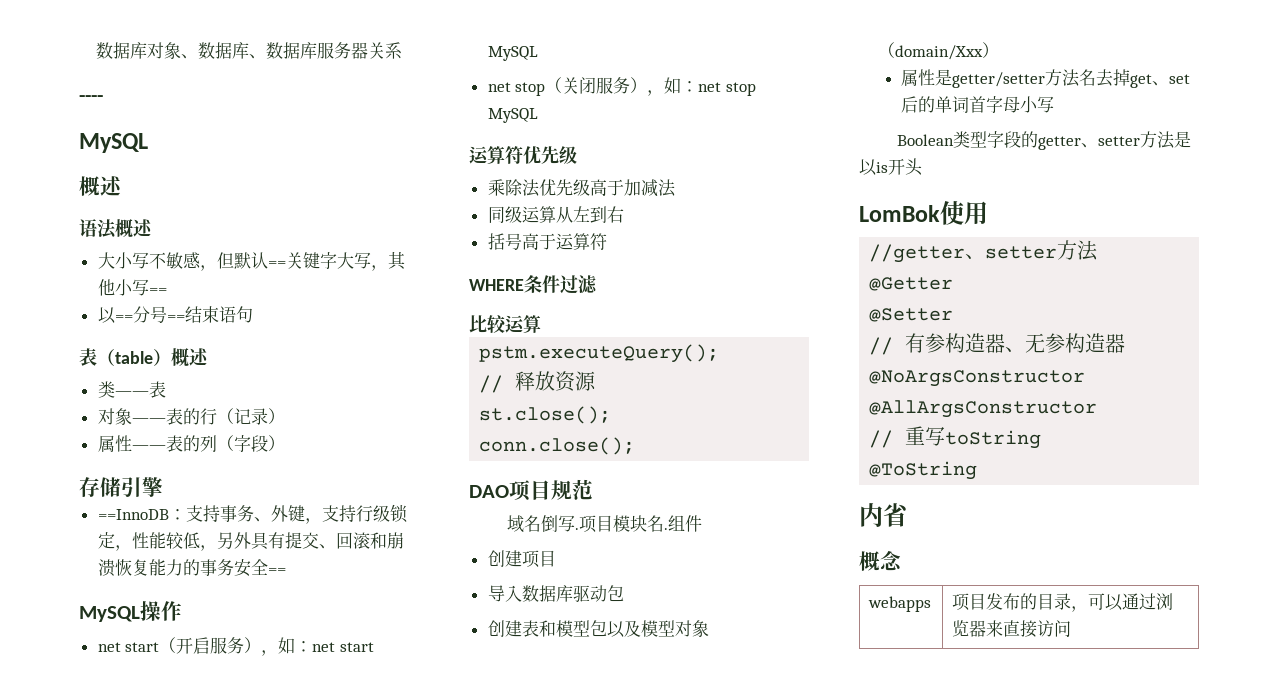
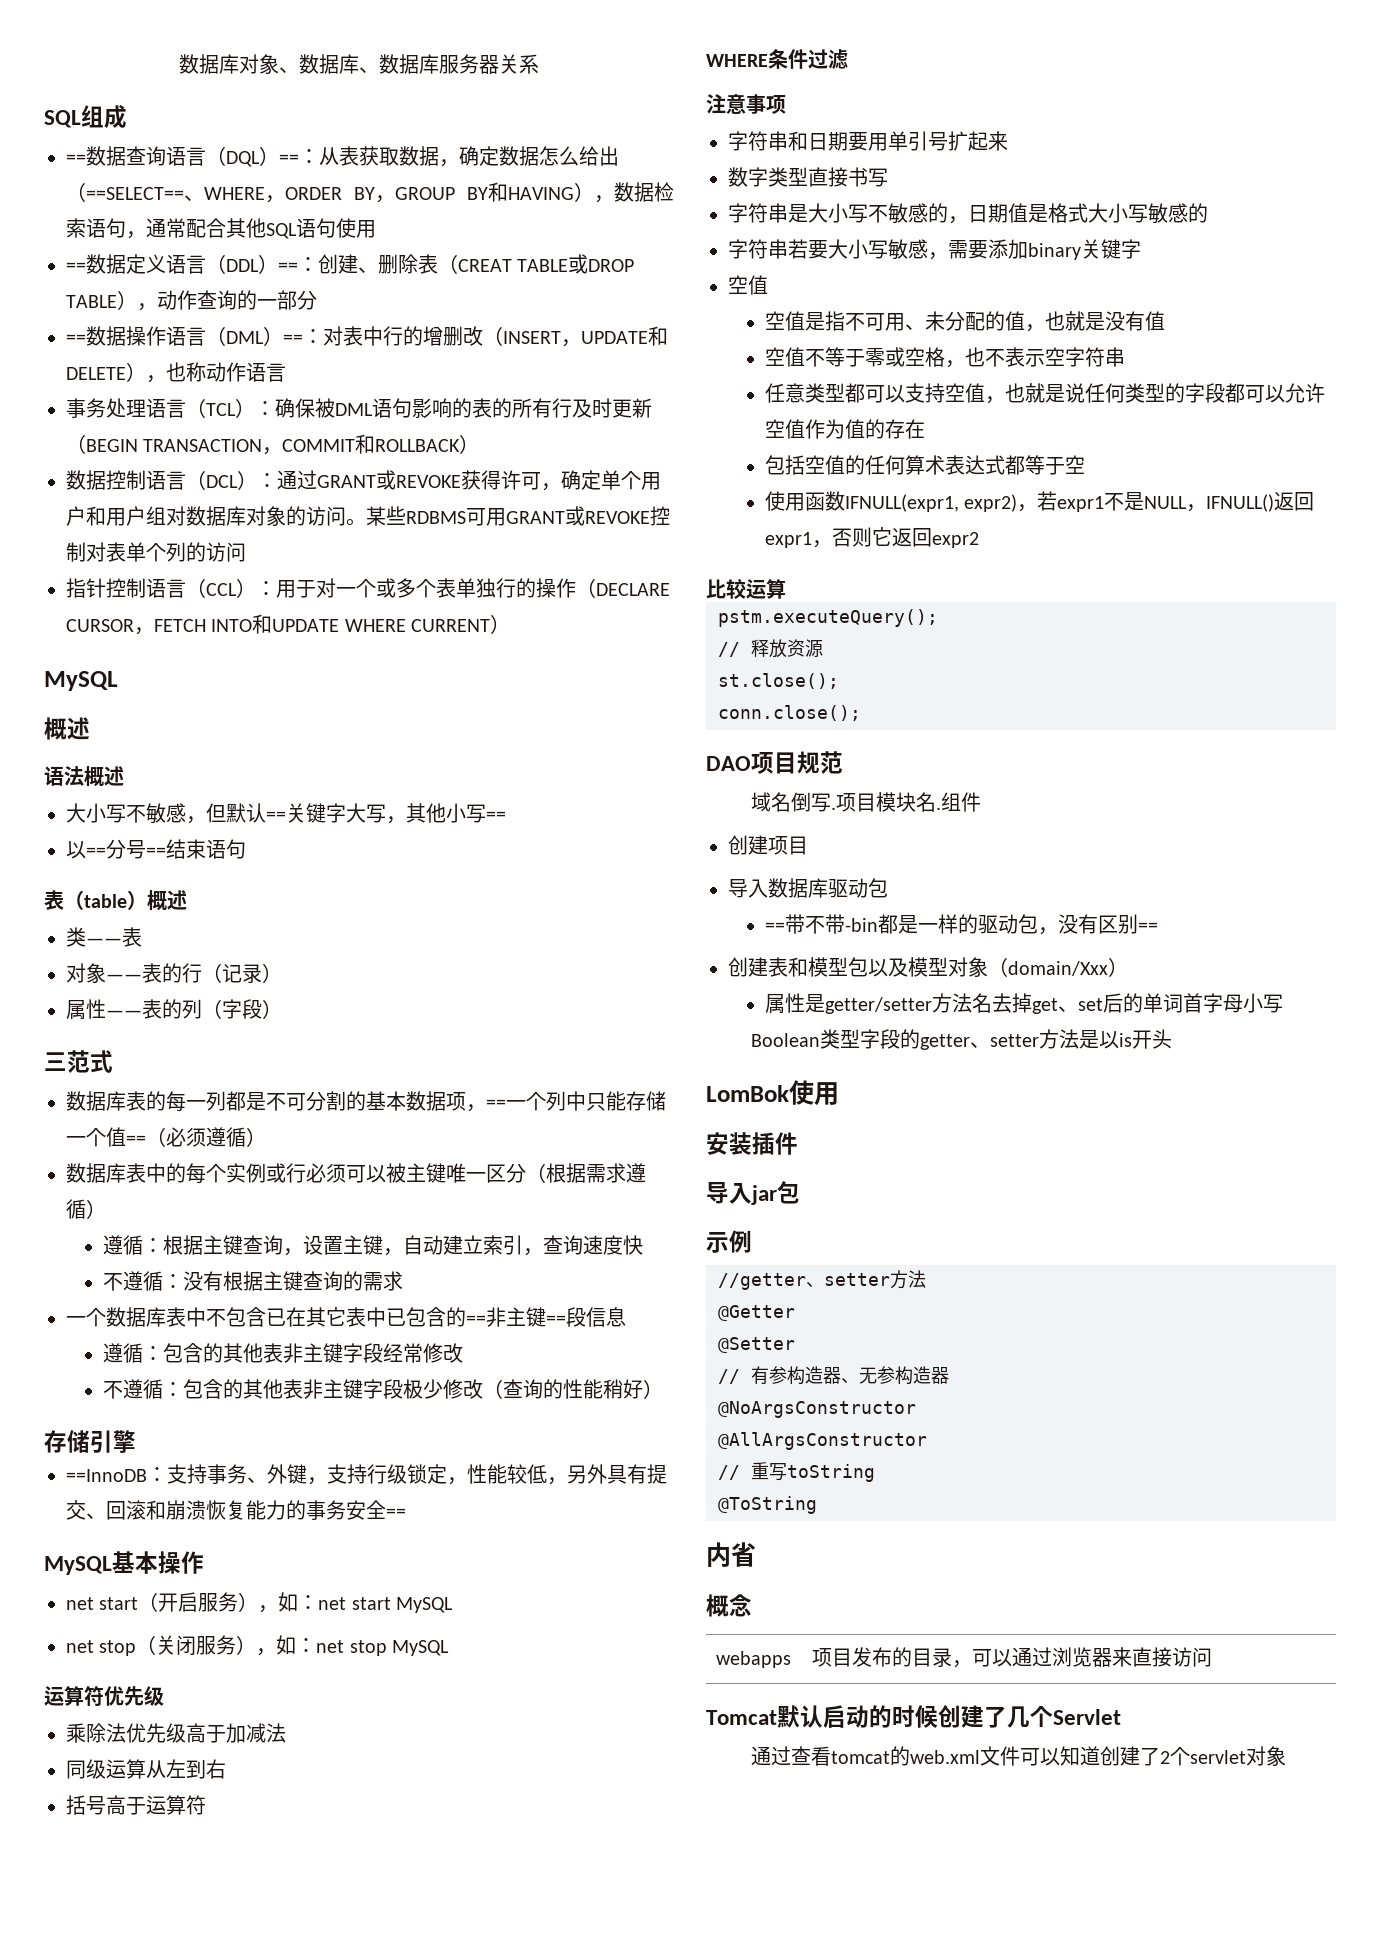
- ----
+ SQL组成
+ ==数据查询语言（DQL）==：从表获取数据，确定数据怎么给出（==SELECT==、WHERE，ORDER BY，GROUP BY和HAVING），数据检索语句，通常配合其他SQL语句使用
+ ==数据定义语言（DDL）==：创建、删除表（CREAT TABLE或DROP TABLE），动作查询的一部分
+ ==数据操作语言（DML）==：对表中行的增删改（INSERT，UPDATE和DELETE），也称动作语言
+ 事务处理语言（TCL）：确保被DML语句影响的表的所有行及时更新（BEGIN TRANSACTION，COMMIT和ROLLBACK）
+ 数据控制语言（DCL）：通过GRANT或REVOKE获得许可，确定单个用户和用户组对数据库对象的访问。某些RDBMS可用GRANT或REVOKE控制对表单个列的访问
+ 指针控制语言（CCL）：用于对一个或多个表单独行的操作（DECLARE CURSOR，FETCH INTO和UPDATE WHERE CURRENT）
+ 三范式
+ 数据库表的每一列都是不可分割的基本数据项，==一个列中只能存储一个值==（必须遵循）
+ 数据库表中的每个实例或行必须可以被主键唯一区分（根据需求遵循）
+ 遵循：根据主键查询，设置主键，自动建立索引，查询速度快
+ 不遵循：没有根据主键查询的需求
+ 一个数据库表中不包含已在其它表中已包含的==非主键==段信息
+ 遵循：包含的其他表非主键字段经常修改
+ 不遵循：包含的其他表非主键字段极少修改（查询的性能稍好）
- MySQL操作
+ MySQL基本操作
+ 注意事项
+ 字符串和日期要用单引号扩起来
+ 数字类型直接书写
+ 字符串是大小写不敏感的，日期值是格式大小写敏感的
+ 字符串若要大小写敏感，需要添加binary关键字
+ 空值
+ 空值是指不可用、未分配的值，也就是没有值
+ 空值不等于零或空格，也不表示空字符串
+ 任意类型都可以支持空值，也就是说任何类型的字段都可以允许空值作为值的存在
+ 包括空值的任何算术表达式都等于空
+ 使用函数IFNULL(expr1, expr2)，若expr1不是NULL，IFNULL()返回expr1，否则它返回expr2
+ ==带不带-bin都是一样的驱动包，没有区别==
+ 安装插件
+ 导入jar包
+ 示例
+ Tomcat默认启动的时候创建了几个Servlet
+ 通过查看tomcat的web.xml文件可以知道创建了2个servlet对象

